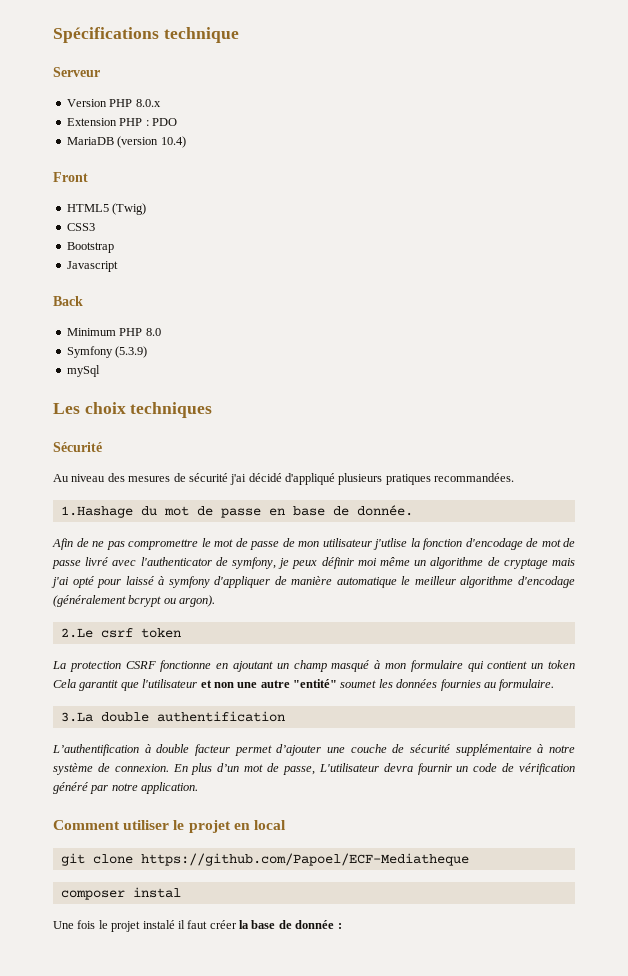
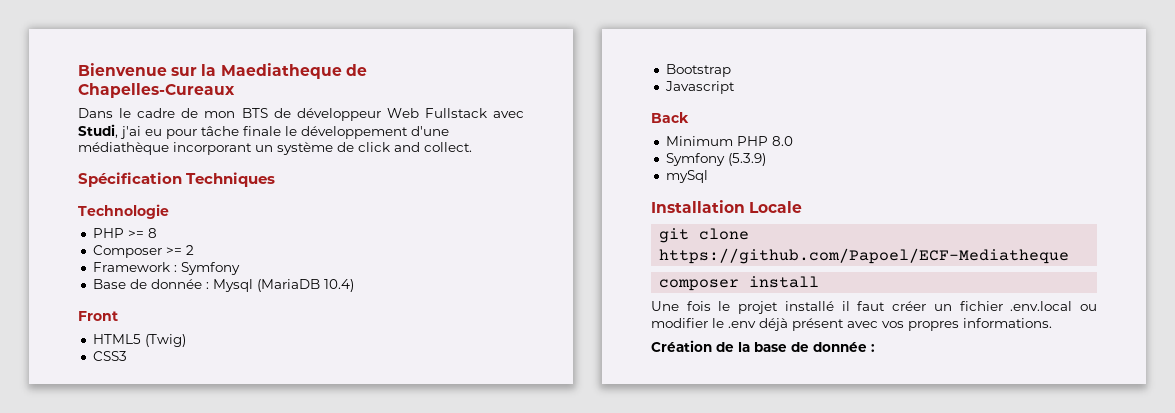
- Spécifications technique
- Serveur
- Version PHP 8.0.x
- Extension PHP : PDO
- MariaDB (version 10.4)
+ Bienvenue sur la Maediatheque de Chapelles-Cureaux
+ Dans le cadre de mon BTS de développeur Web Fullstack avec Studi, j'ai eu pour tâche finale le développement d'une médiathèque incorporant un système de click and collect.
+ Spécification Techniques
+ Technologie
+ PHP >= 8
+ Composer >= 2
+ Framework : Symfony
+ Base de donnée : Mysql (MariaDB 10.4)
- Les choix techniques
- Sécurité
- Au niveau des mesures de sécurité j'ai décidé d'appliqué plusieurs pratiques recommandées.
- 1.Hashage du mot de passe en base de donnée.
- Afin de ne pas compromettre le mot de passe de mon utilisateur j'utlise la fonction d'encodage de mot de passe livré avec l'authenticator de symfony, je peux définir moi même un algorithme de cryptage mais j'ai opté pour laissé à symfony d'appliquer de manière automatique le meilleur algorithme d'encodage (généralement bcrypt ou argon).
- 2.Le csrf token
- La protection CSRF fonctionne en ajoutant un champ masqué à mon formulaire qui contient un token Cela garantit que l'utilisateur et non une autre "entité" soumet les données fournies au formulaire.
- 3.La double authentification
- L’authentification à double facteur permet d’ajouter une couche de sécurité supplémentaire à notre système de connexion. En plus d’un mot de passe, L'utilisateur devra fournir un code de vérification généré par notre application.
- Comment utiliser le projet en local
+ Installation Locale
- composer instal
+ composer install
- Une fois le projet instalé il faut créer la base de donnée :
+ Une fois le projet installé il faut créer un fichier .env.local ou modifier le .env déjà présent avec vos propres informations.
+ Création de la base de donnée :

